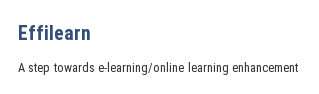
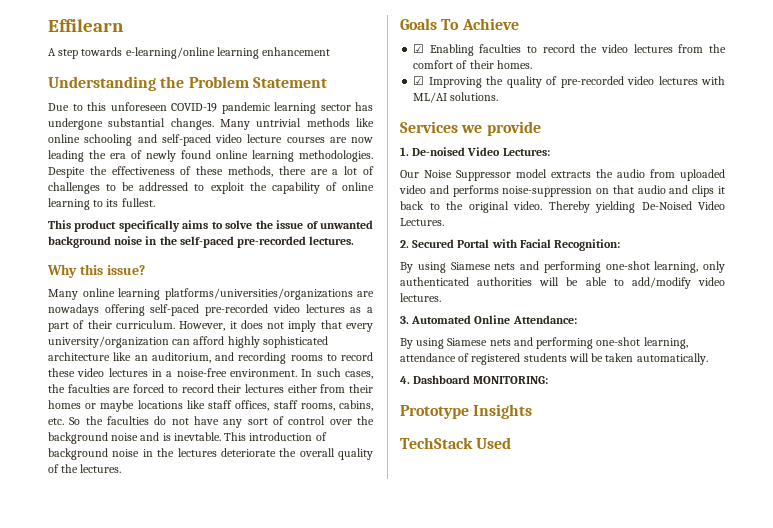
+ Understanding the Problem Statement
+ Due to this unforeseen COVID-19 pandemic learning sector has undergone substantial changes. Many untrivial methods like online schooling and self-paced video lecture courses are now leading the era of newly found online learning methodologies. Despite the effectiveness of these methods, there are a lot of challenges to be addressed to exploit the capability of online learning to its fullest.
+ This product specifically aims to solve the issue of unwanted background noise in the self-paced pre-recorded lectures.
+ Why this issue?
+ Many online learning platforms/universities/organizations are nowadays offering self-paced pre-recorded video lectures as a part of their curriculum. However, it does not imply that every university/organization can afford highly sophisticated architecture like an auditorium, and recording rooms to record these video lectures in a noise-free environment. In such cases, the faculties are forced to record their lectures either from their homes or maybe locations like staff offices, staff rooms, cabins, etc. So the faculties do not have any sort of control over the background noise and is inevtable. This introduction of background noise in the lectures deteriorate the overall quality of the lectures.
+ Goals To Achieve
+ ☑ Enabling faculties to record the video lectures from the comfort of their homes.
+ ☑ Improving the quality of pre-recorded video lectures with ML/AI solutions.
+ Services we provide
+ 1. De-noised Video Lectures:
+ Our Noise Suppressor model extracts the audio from uploaded video and performs noise-suppression on that audio and clips it back to the original video. Thereby yielding De-Noised Video Lectures.
+ 2. Secured Portal with Facial Recognition:
+ By using Siamese nets and performing one-shot learning, only authenticated authorities will be able to add/modify video lectures.
+ 3. Automated Online Attendance:
+ By using Siamese nets and performing one-shot learning, attendance of registered students will be taken automatically.
+ 4. Dashboard MONITORING:
+ Prototype Insights
+ TechStack Used

